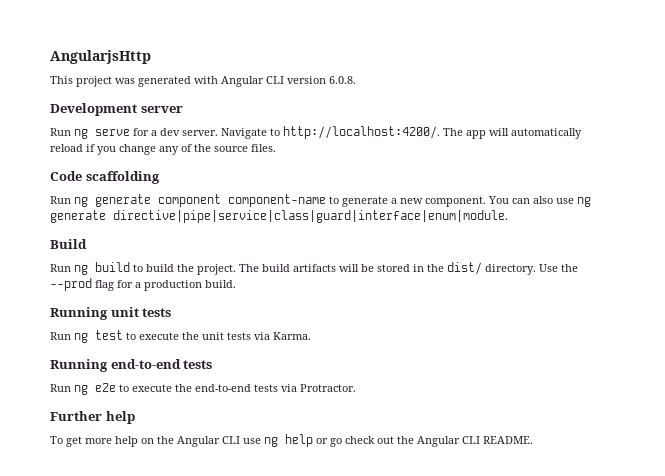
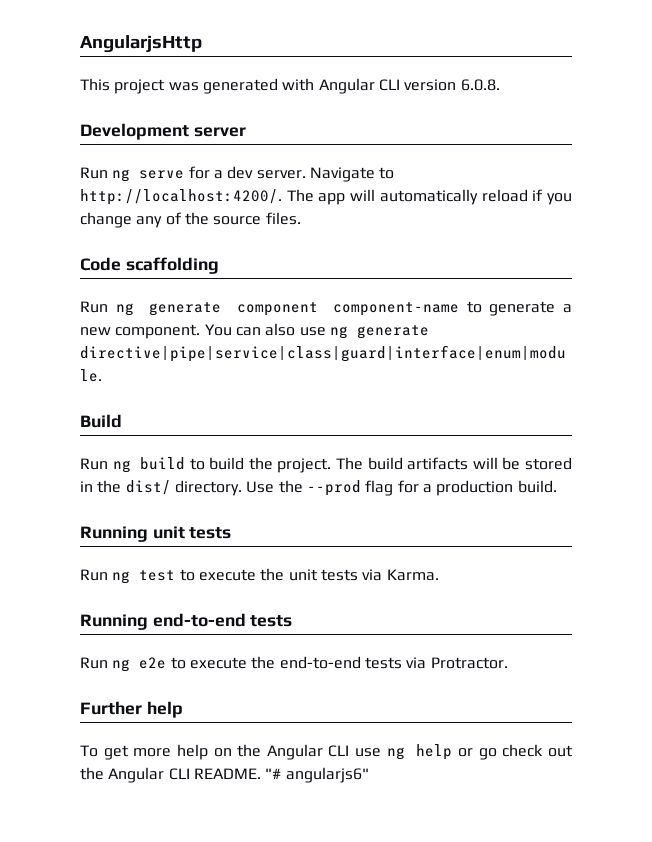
+ "# angularjs6"

